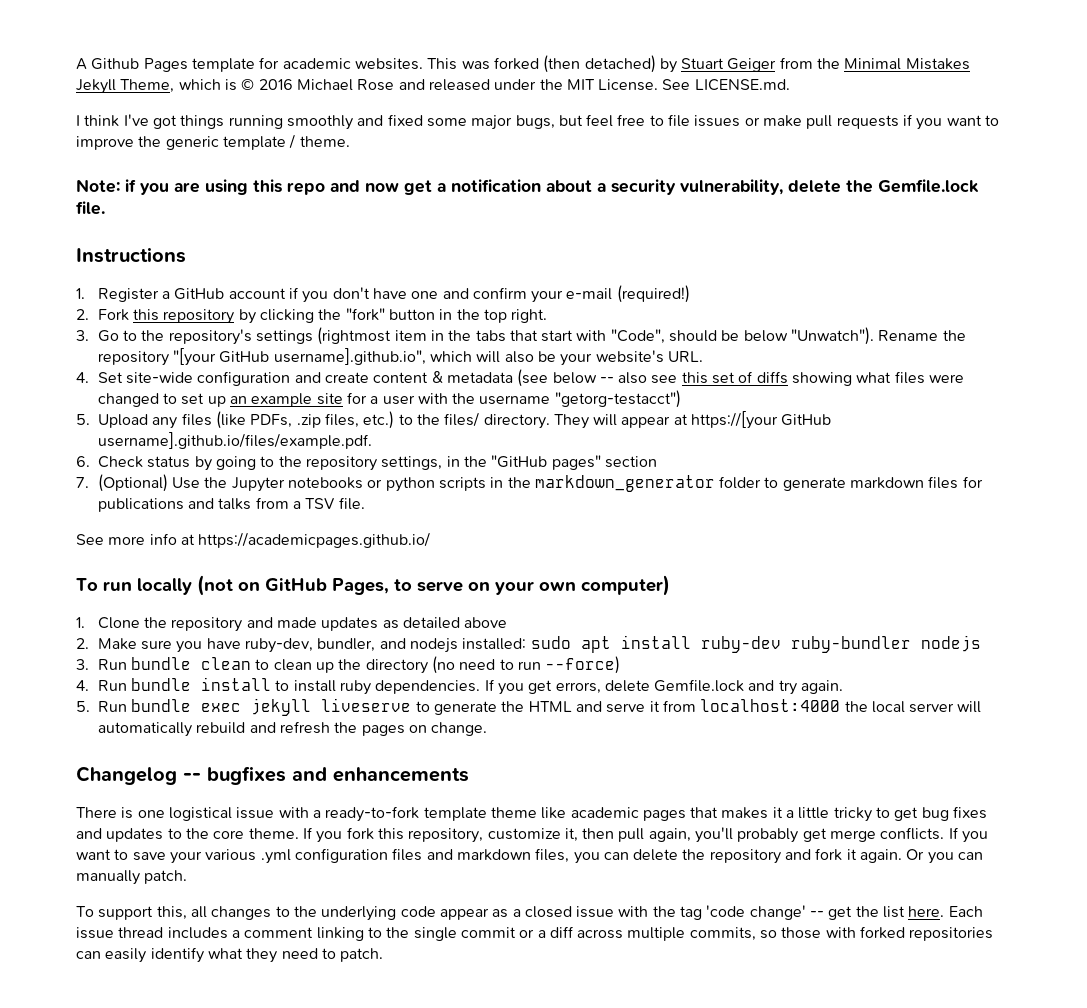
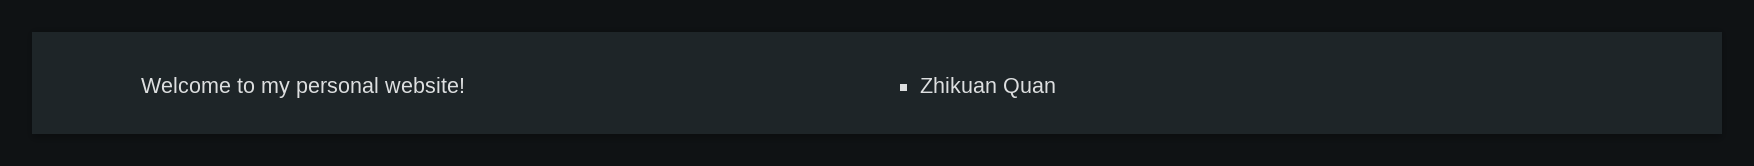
- A Github Pages template for academic websites. This was forked (then detached) by Stuart Geiger from the Minimal Mistakes Jekyll Theme, which is © 2016 Michael Rose and released under the MIT License. See LICENSE.md.
- I think I've got things running smoothly and fixed some major bugs, but feel free to file issues or make pull requests if you want to improve the generic template / theme.
- Note: if you are using this repo and now get a notification about a security vulnerability, delete the Gemfile.lock file.
- Instructions
- 1. Register a GitHub account if you don't have one and confirm your e-mail (required!)
- 2. Fork this repository by clicking the "fork" button in the top right.
- 3. Go to the repository's settings (rightmost item in the tabs that start with "Code", should be below "Unwatch"). Rename the repository "[your GitHub username].github.io", which will also be your website's URL.
- 4. Set site-wide configuration and create content & metadata (see below -- also see this set of diffs showing what files were changed to set up an example site for a user with the username "getorg-testacct")
- 5. Upload any files (like PDFs, .zip files, etc.) to the files/ directory. They will appear at https://[your GitHub username].github.io/files/example.pdf.
- 6. Check status by going to the repository settings, in the "GitHub pages" section
- 7. (Optional) Use the Jupyter notebooks or python scripts in the markdown_generator folder to generate markdown files for publications and talks from a TSV file.
- See more info at https://academicpages.github.io/
- To run locally (not on GitHub Pages, to serve on your own computer)
- 1. Clone the repository and made updates as detailed above
- 2. Make sure you have ruby-dev, bundler, and nodejs installed: sudo apt install ruby-dev ruby-bundler nodejs
- 3. Run bundle clean to clean up the directory (no need to run --force)
- 4. Run bundle install to install ruby dependencies. If you get errors, delete Gemfile.lock and try again.
- 5. Run bundle exec jekyll liveserve to generate the HTML and serve it from localhost:4000 the local server will automatically rebuild and refresh the pages on change.
- Changelog -- bugfixes and enhancements
- There is one logistical issue with a ready-to-fork template theme like academic pages that makes it a little tricky to get bug fixes and updates to the core theme. If you fork this repository, customize it, then pull again, you'll probably get merge conflicts. If you want to save your various .yml configuration files and markdown files, you can delete the repository and fork it again. Or you can manually patch.
- To support this, all changes to the underlying code appear as a closed issue with the tag 'code change' -- get the list here. Each issue thread includes a comment linking to the single commit or a diff across multiple commits, so those with forked repositories can easily identify what they need to patch.
+ Welcome to my personal website!
+ Zhikuan Quan

